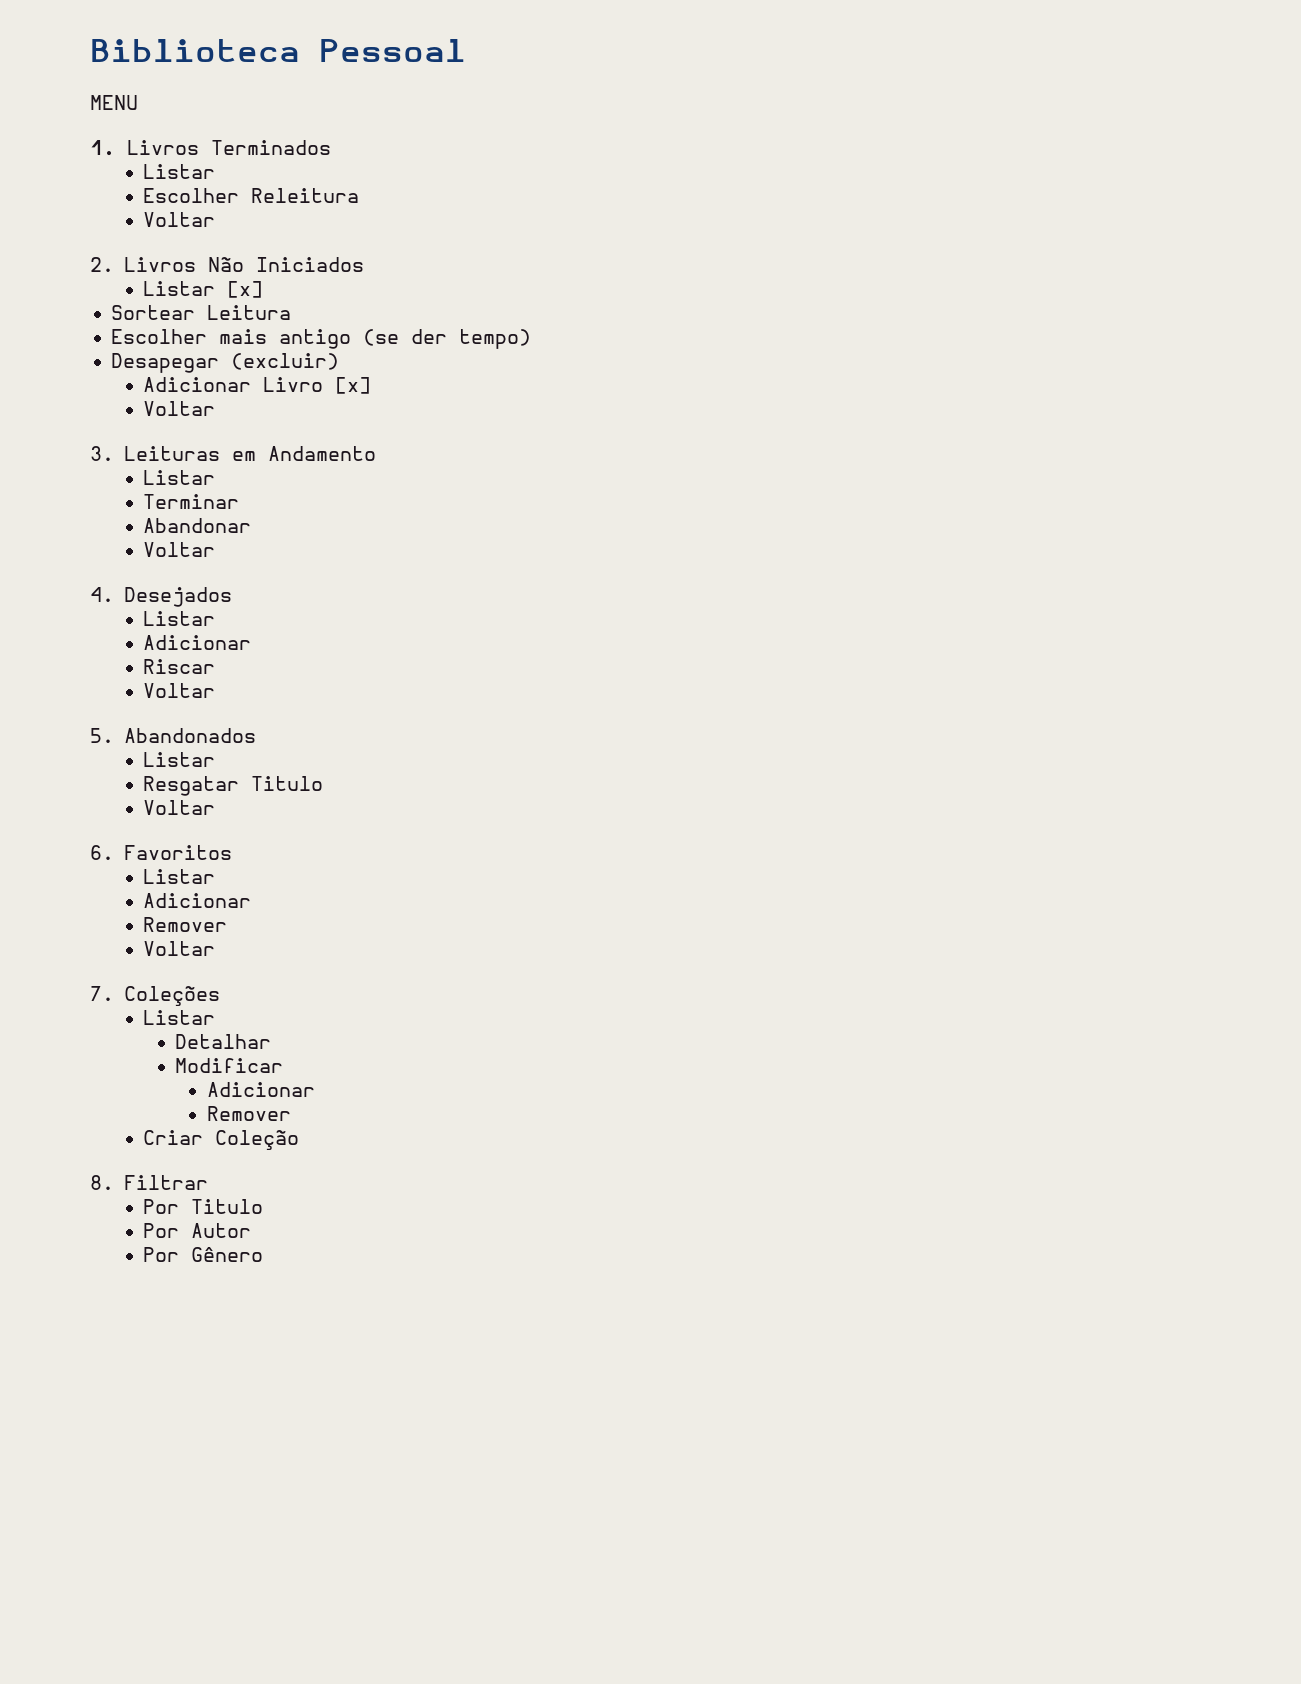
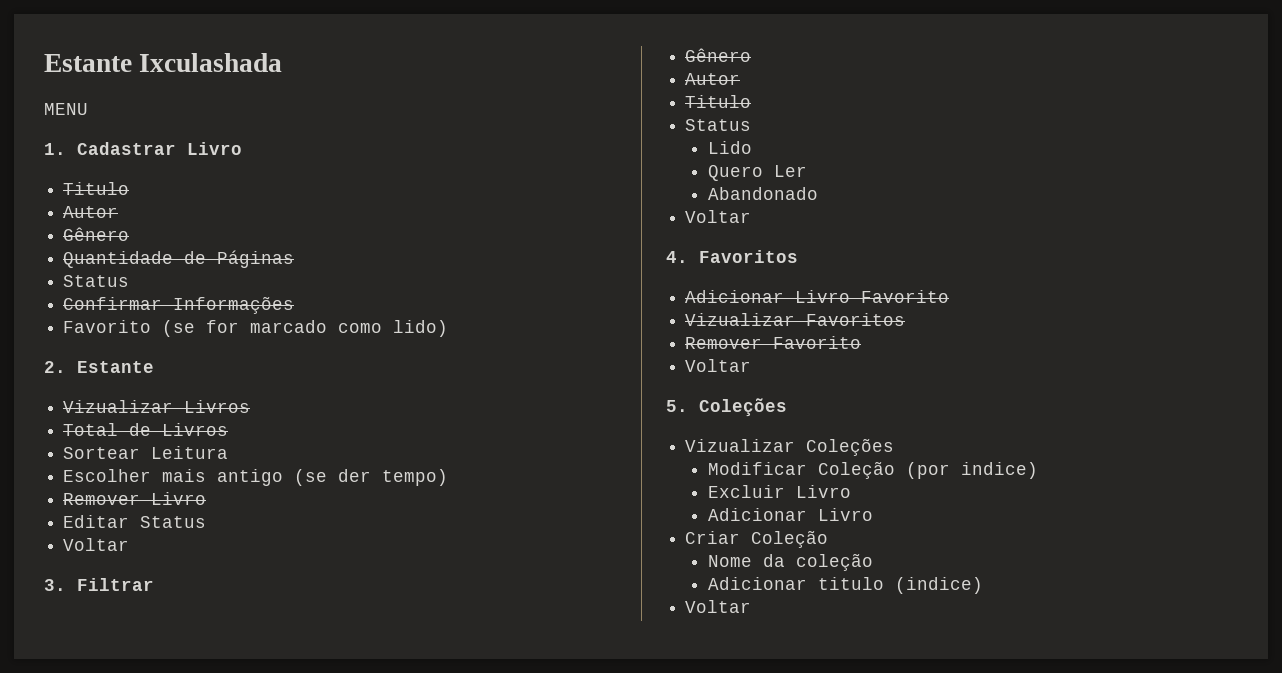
- Biblioteca Pessoal
+ Estante Ixculashada
- 1. Livros Terminados
- Listar
- Escolher Releitura
- Voltar
- 2. Livros Não Iniciados
- Listar [x]
+ 1. Cadastrar Livro
+ Titulo
+ Autor
+ Gênero
+ Quantidade de Páginas
+ Status
+ Confirmar Informações
+ Favorito (se for marcado como lido)
+ 2. Estante
+ Vizualizar Livros
+ Total de Livros
- Desapegar (excluir)
- Adicionar Livro [x]
+ Remover Livro
+ Editar Status
  Voltar
- 3. Leituras em Andamento
- Listar
- Terminar
- Abandonar
+ 3. Filtrar
+ Gênero
+ Autor
+ Titulo
+ Status
+ Lido
+ Quero Ler
+ Abandonado
  Voltar
- 4. Desejados
- Listar
- Adicionar
- Riscar
+ 4. Favoritos
+ Adicionar Livro Favorito
+ Vizualizar Favoritos
+ Remover Favorito
  Voltar
- 5. Abandonados
- Listar
- Resgatar Titulo
+ 5. Coleções
+ Vizualizar Coleções
+ Modificar Coleção (por indice)
+ Excluir Livro
+ Adicionar Livro
+ Criar Coleção
+ Nome da coleção
+ Adicionar titulo (indice)
  Voltar
- 6. Favoritos
- Listar
- Adicionar
- Remover
- Voltar
- 7. Coleções
- Listar
- Detalhar
- Modificar
- Adicionar
- Remover
- Criar Coleção
- 8. Filtrar
- Por Titulo
- Por Autor
- Por Gênero

